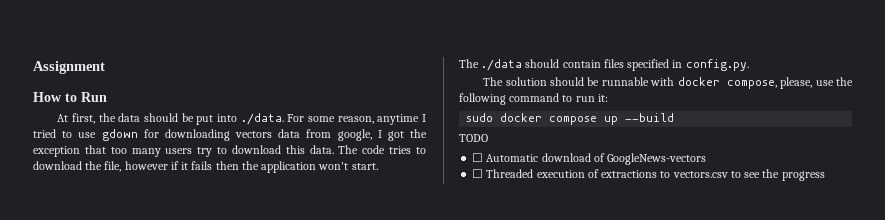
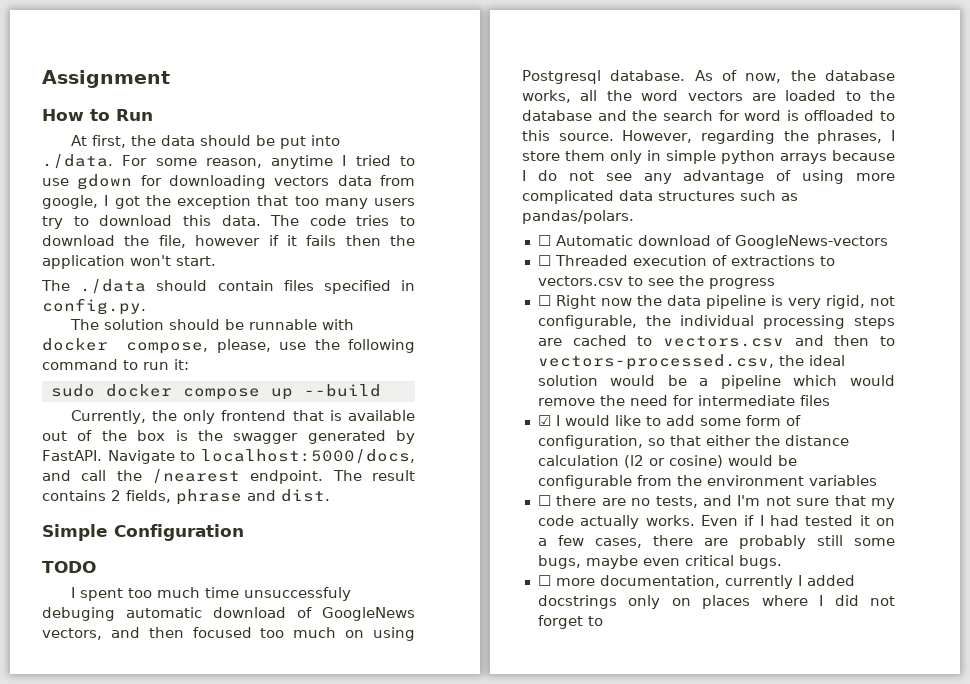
+ Currently, the only frontend that is available out of the box is the swagger generated by FastAPI. Navigate to localhost:5000/docs, and call the /nearest endpoint. The result contains 2 fields, phrase and dist.
+ Simple Configuration
  TODO
+ I spent too much time unsuccessfuly debuging automatic download of GoogleNews vectors, and then focused too much on using Postgresql database. As of now, the database works, all the word vectors are loaded to the database and the search for word is offloaded to this source. However, regarding the phrases, I store them only in simple python arrays because I do not see any advantage of using more complicated data structures such as pandas/polars.
+ ☐ Right now the data pipeline is very rigid, not configurable, the individual processing steps are cached to vectors.csv and then to vectors-processed.csv, the ideal solution would be a pipeline which would remove the need for intermediate files
+ ☑ I would like to add some form of configuration, so that either the distance calculation (l2 or cosine) would be configurable from the environment variables
+ ☐ there are no tests, and I'm not sure that my code actually works. Even if I had tested it on a few cases, there are probably still some bugs, maybe even critical bugs.
+ ☐ more documentation, currently I added docstrings only on places where I did not forget to

